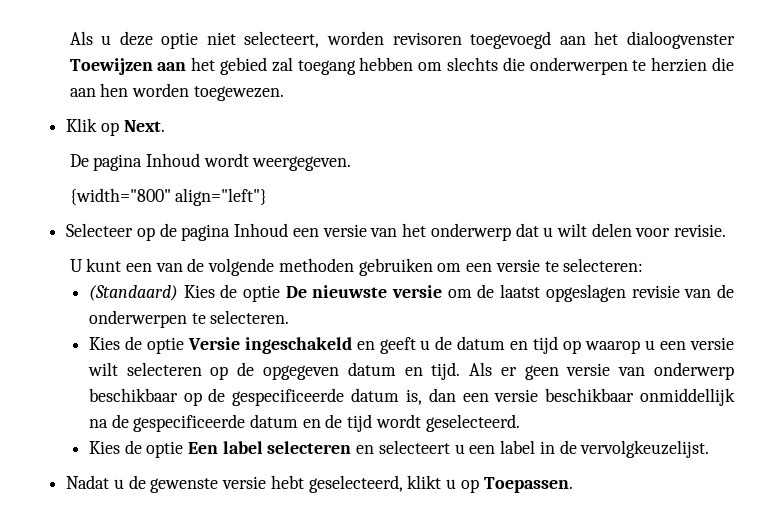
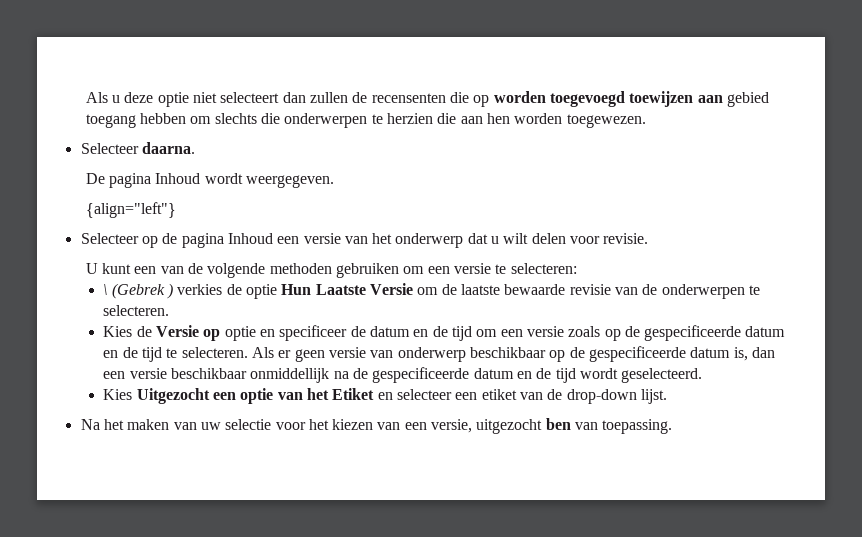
- Als u deze optie niet selecteert, worden revisoren toegevoegd aan het dialoogvenster Toewijzen aan het gebied zal toegang hebben om slechts die onderwerpen te herzien die aan hen worden toegewezen.
+ Als u deze optie niet selecteert dan zullen de recensenten die op worden toegevoegd toewijzen aan gebied toegang hebben om slechts die onderwerpen te herzien die aan hen worden toegewezen.
- Klik op Next.
+ Selecteer daarna.
- {width="800" align="left"}
+ {align="left"}
- (Standaard) Kies de optie De nieuwste versie om de laatst opgeslagen revisie van de onderwerpen te selecteren.
+ \ (Gebrek ) verkies de optie Hun Laatste Versie om de laatste bewaarde revisie van de onderwerpen te selecteren.
- Kies de optie Versie ingeschakeld en geeft u de datum en tijd op waarop u een versie wilt selecteren op de opgegeven datum en tijd.
+ Kies de Versie op optie en specificeer de datum en de tijd om een versie zoals op de gespecificeerde datum en de tijd te selecteren.
- Kies de optie Een label selecteren en selecteert u een label in de vervolgkeuzelijst.
- Nadat u de gewenste versie hebt geselecteerd, klikt u op Toepassen.
+ Kies Uitgezocht een optie van het Etiket en selecteer een etiket van de drop-down lijst.
+ Na het maken van uw selectie voor het kiezen van een versie, uitgezocht ben van toepassing.

